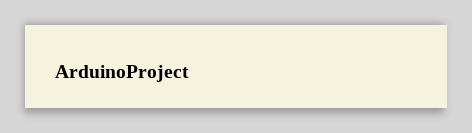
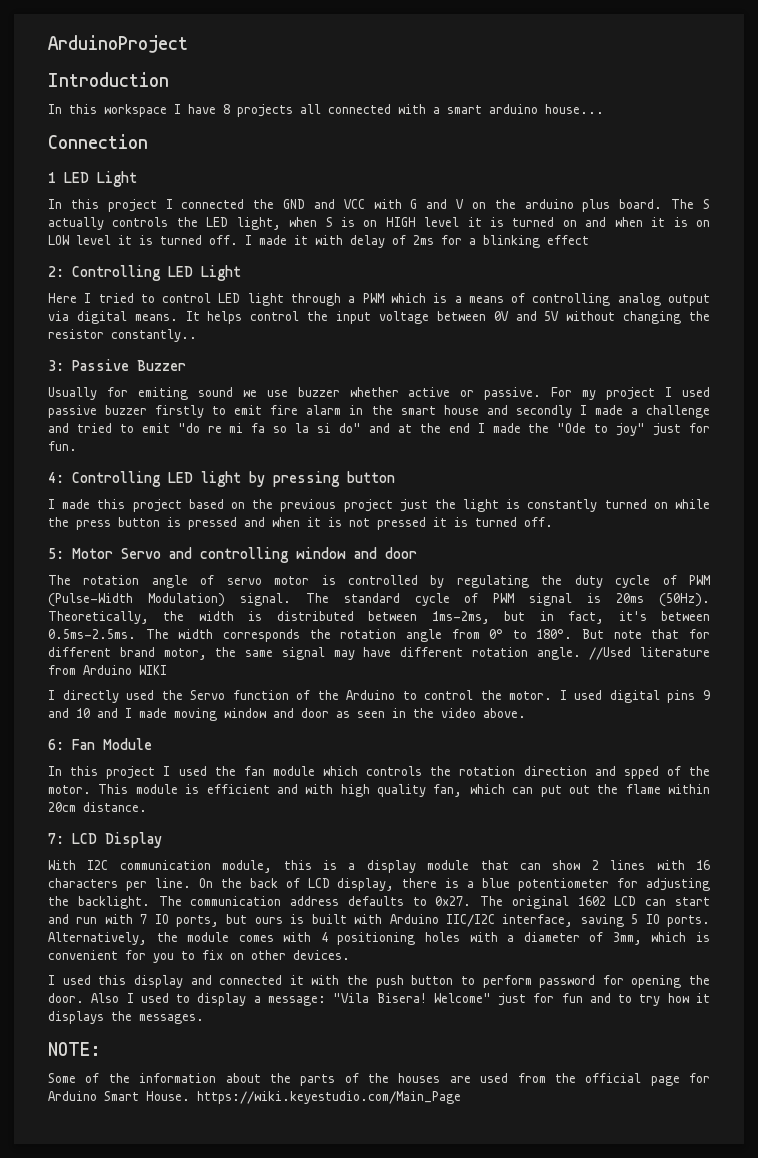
+ Introduction
+ In this workspace I have 8 projects all connected with a smart arduino house...
+ Connection
+ 1 LED Light
+ In this project I connected the GND and VCC with G and V on the arduino plus board. The S actually controls the LED light, when S is on HIGH level it is turned on and when it is on LOW level it is turned off. I made it with delay of 2ms for a blinking effect
+ 2: Controlling LED Light
+ Here I tried to control LED light through a PWM which is a means of controlling analog output via digital means. It helps control the input voltage between 0V and 5V without changing the resistor constantly..
+ 3: Passive Buzzer
+ Usually for emiting sound we use buzzer whether active or passive. For my project I used passive buzzer firstly to emit fire alarm in the smart house and secondly I made a challenge and tried to emit "do re mi fa so la si do" and at the end I made the "Ode to joy" just for fun.
+ 4: Controlling LED light by pressing button
+ I made this project based on the previous project just the light is constantly turned on while the press button is pressed and when it is not pressed it is turned off.
+ 5: Motor Servo and controlling window and door
+ The rotation angle of servo motor is controlled by regulating the duty cycle of PWM (Pulse-Width Modulation) signal. The standard cycle of PWM signal is 20ms (50Hz). Theoretically, the width is distributed between 1ms-2ms, but in fact, it's between 0.5ms-2.5ms. The width corresponds the rotation angle from 0° to 180°. But note that for different brand motor, the same signal may have different rotation angle. //Used literature from Arduino WIKI
+ I directly used the Servo function of the Arduino to control the motor. I used digital pins 9 and 10 and I made moving window and door as seen in the video above.
+ 6: Fan Module
+ In this project I used the fan module which controls the rotation direction and spped of the motor. This module is efficient and with high quality fan, which can put out the flame within 20cm distance.
+ 7: LCD Display
+ With I2C communication module, this is a display module that can show 2 lines with 16 characters per line. On the back of LCD display, there is a blue potentiometer for adjusting the backlight. The communication address defaults to 0x27. The original 1602 LCD can start and run with 7 IO ports, but ours is built with Arduino IIC/I2C interface, saving 5 IO ports. Alternatively, the module comes with 4 positioning holes with a diameter of 3mm, which is convenient for you to fix on other devices.
+ I used this display and connected it with the push button to perform password for opening the door. Also I used to display a message: "Vila Bisera! Welcome" just for fun and to try how it displays the messages.
+ NOTE:
+ Some of the information about the parts of the houses are used from the official page for Arduino Smart House. https://wiki.keyestudio.com/Main_Page

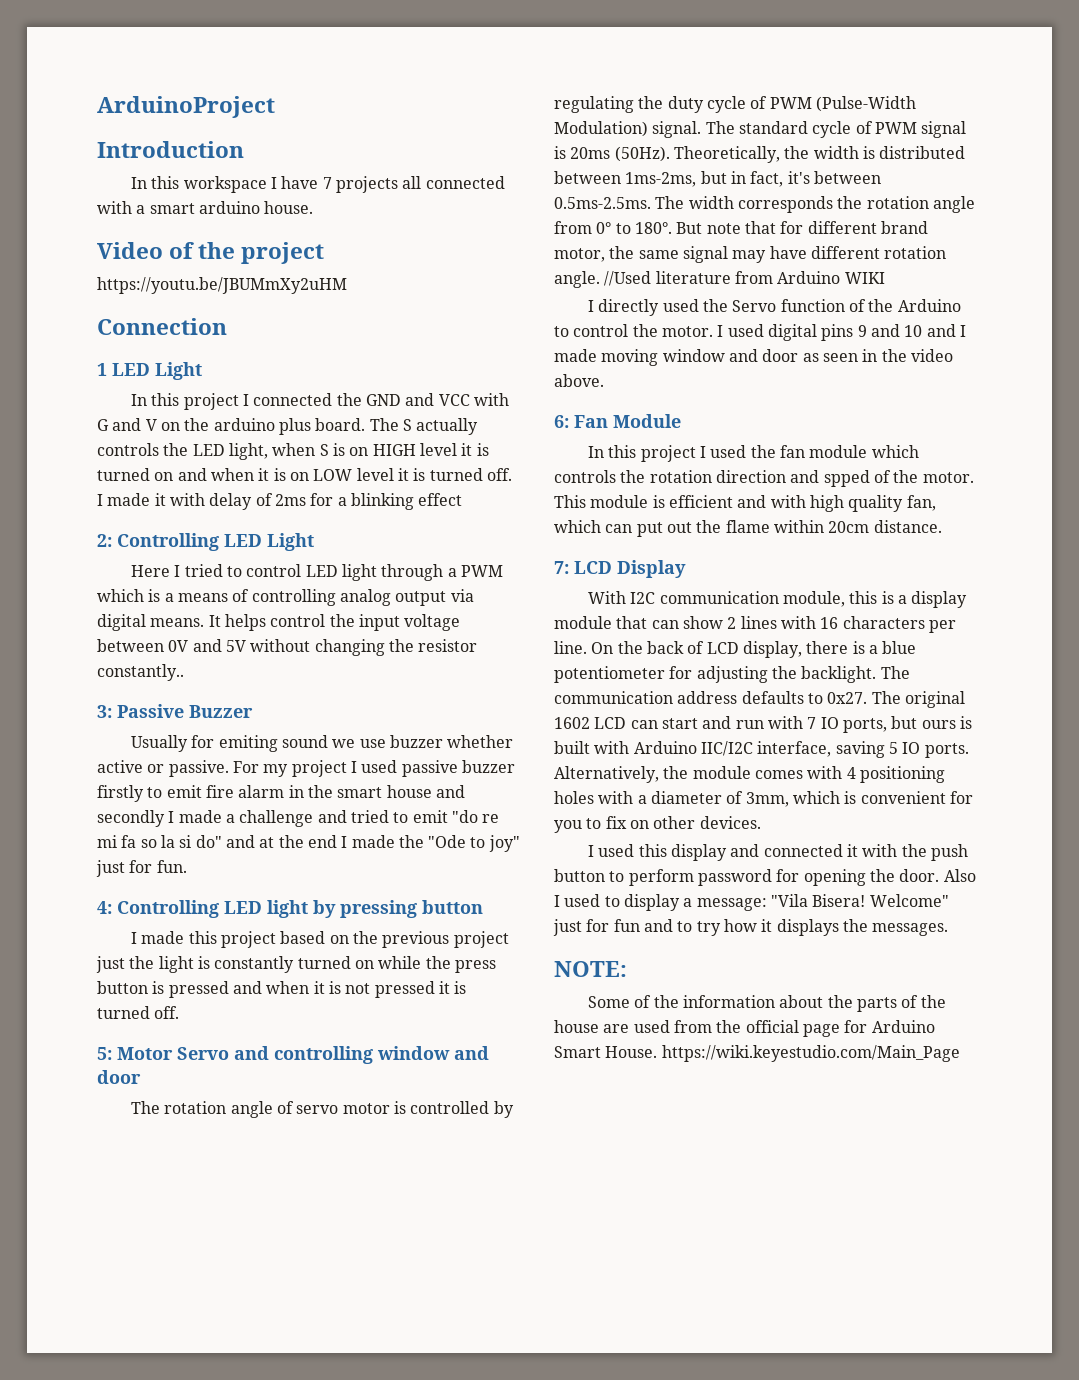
- In this workspace I have 8 projects all connected with a smart arduino house...
+ In this workspace I have 7 projects all connected with a smart arduino house.
+ Video of the project
+ https://youtu.be/JBUMmXy2uHM
- Some of the information about the parts of the houses are used from the official page for Arduino Smart House. https://wiki.keyestudio.com/Main_Page
+ Some of the information about the parts of the house are used from the official page for Arduino Smart House. https://wiki.keyestudio.com/Main_Page

